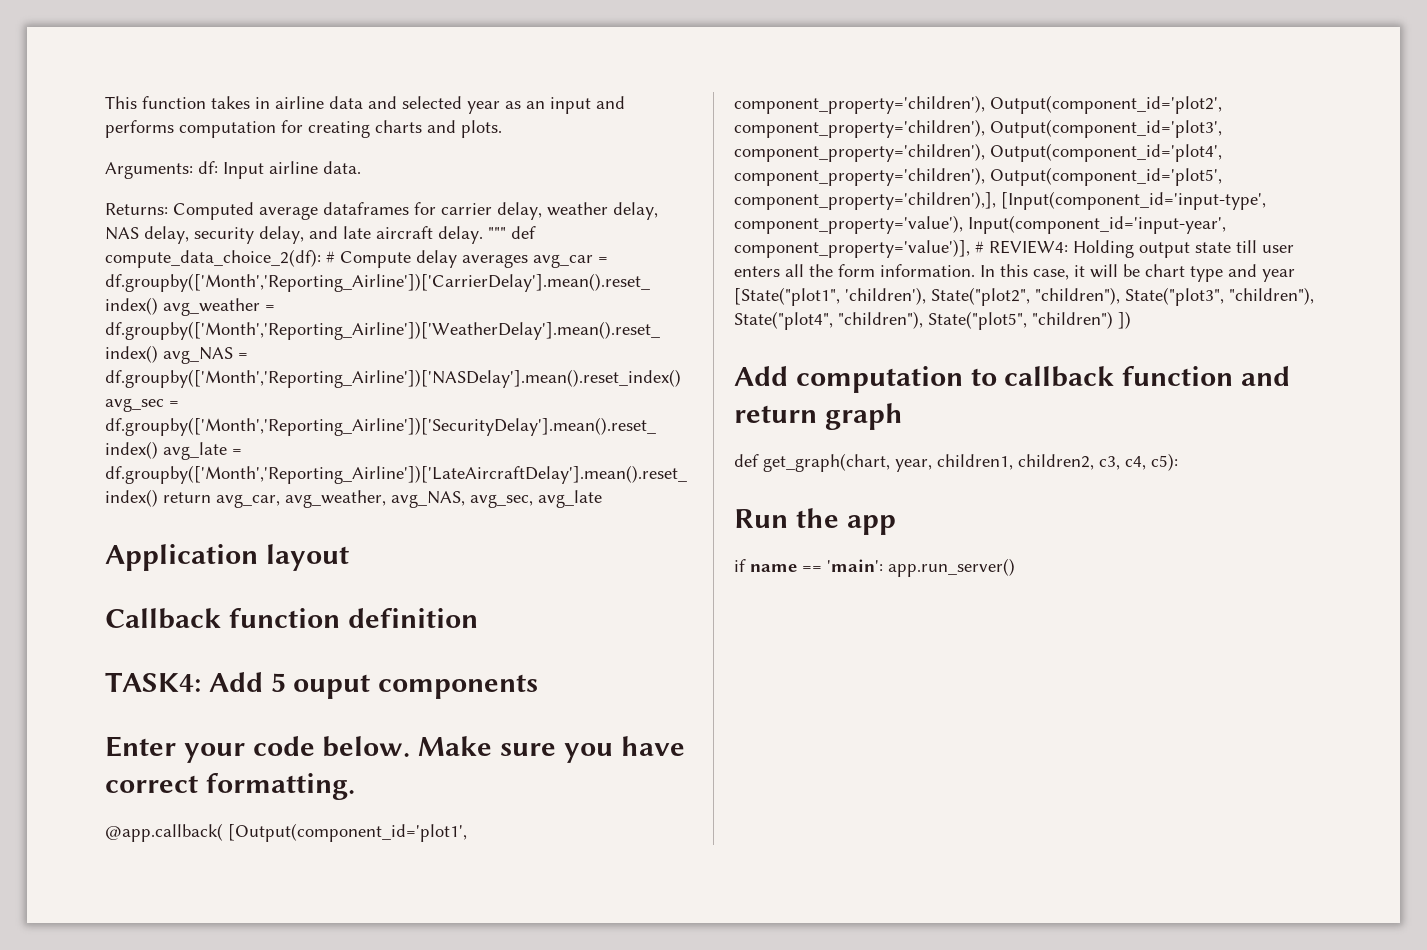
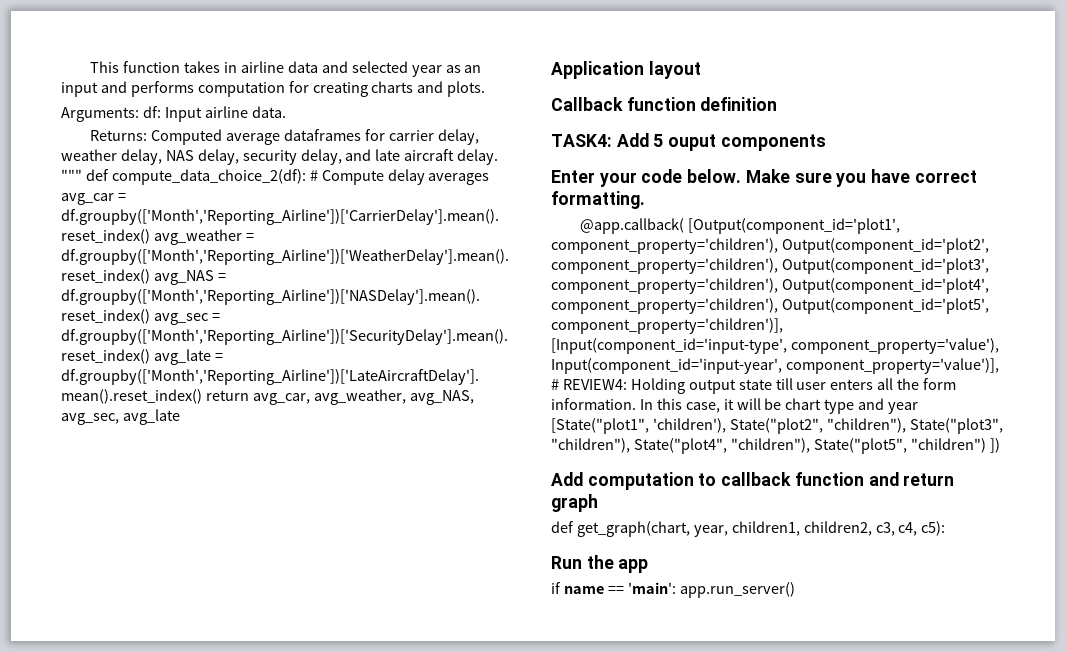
- @app.callback( [Output(component_id='plot1', component_property='children'), Output(component_id='plot2', component_property='children'), Output(component_id='plot3', component_property='children'), Output(component_id='plot4', component_property='children'), Output(component_id='plot5', component_property='children'),], [Input(component_id='input-type', component_property='value'), Input(component_id='input-year', component_property='value')], # REVIEW4: Holding output state till user enters all the form information.
+ @app.callback( [Output(component_id='plot1', component_property='children'), Output(component_id='plot2', component_property='children'), Output(component_id='plot3', component_property='children'), Output(component_id='plot4', component_property='children'), Output(component_id='plot5', component_property='children')], [Input(component_id='input-type', component_property='value'), Input(component_id='input-year', component_property='value')], # REVIEW4: Holding output state till user enters all the form information.

